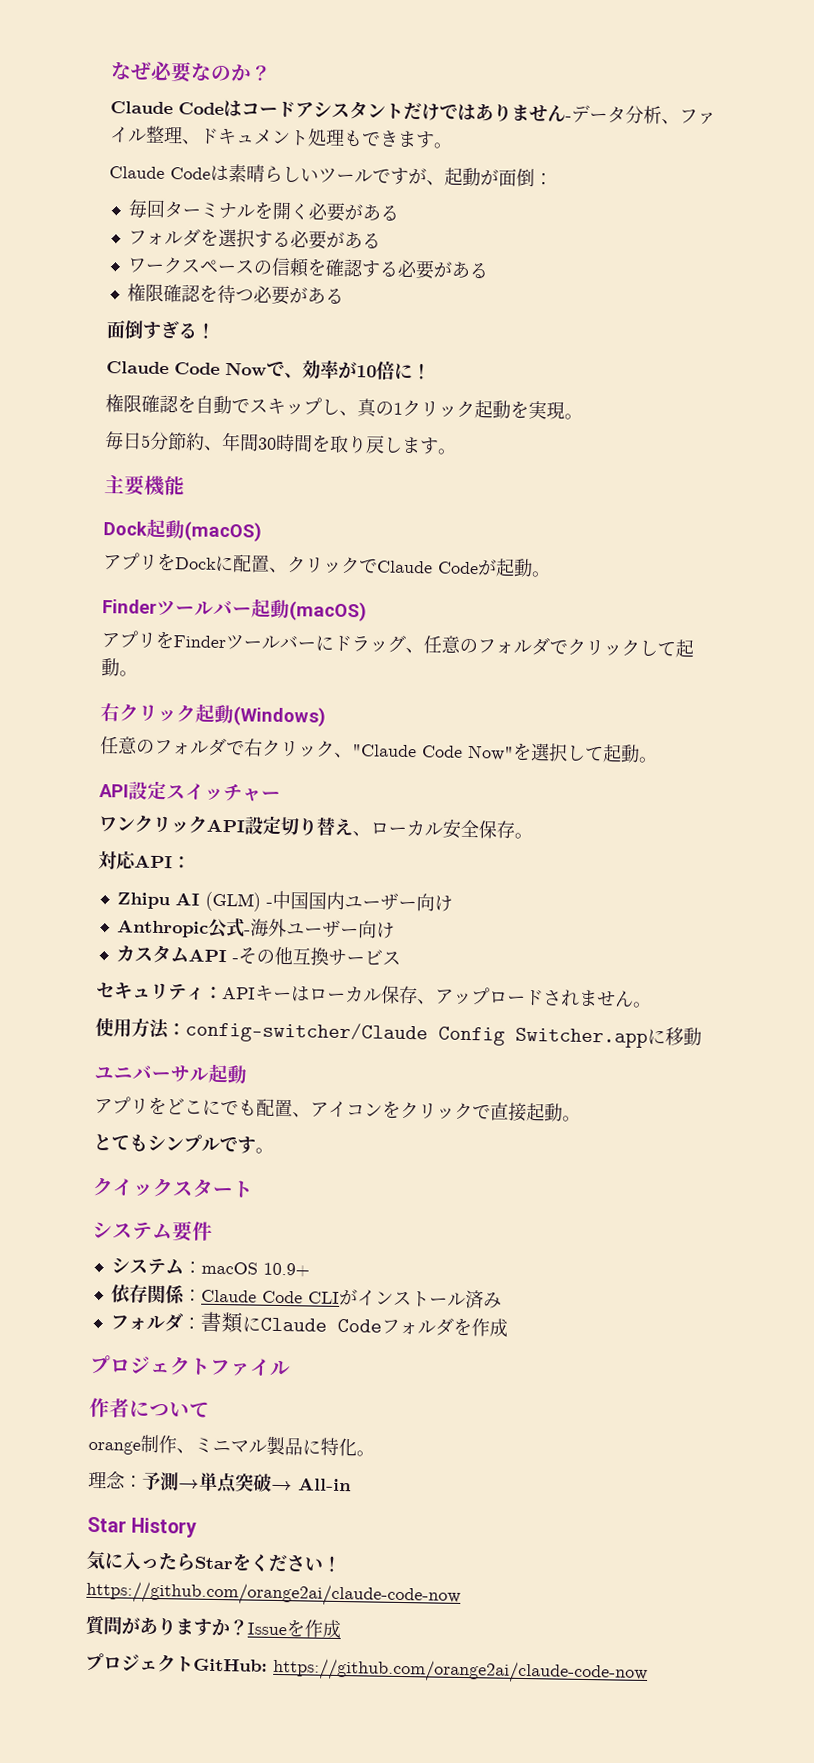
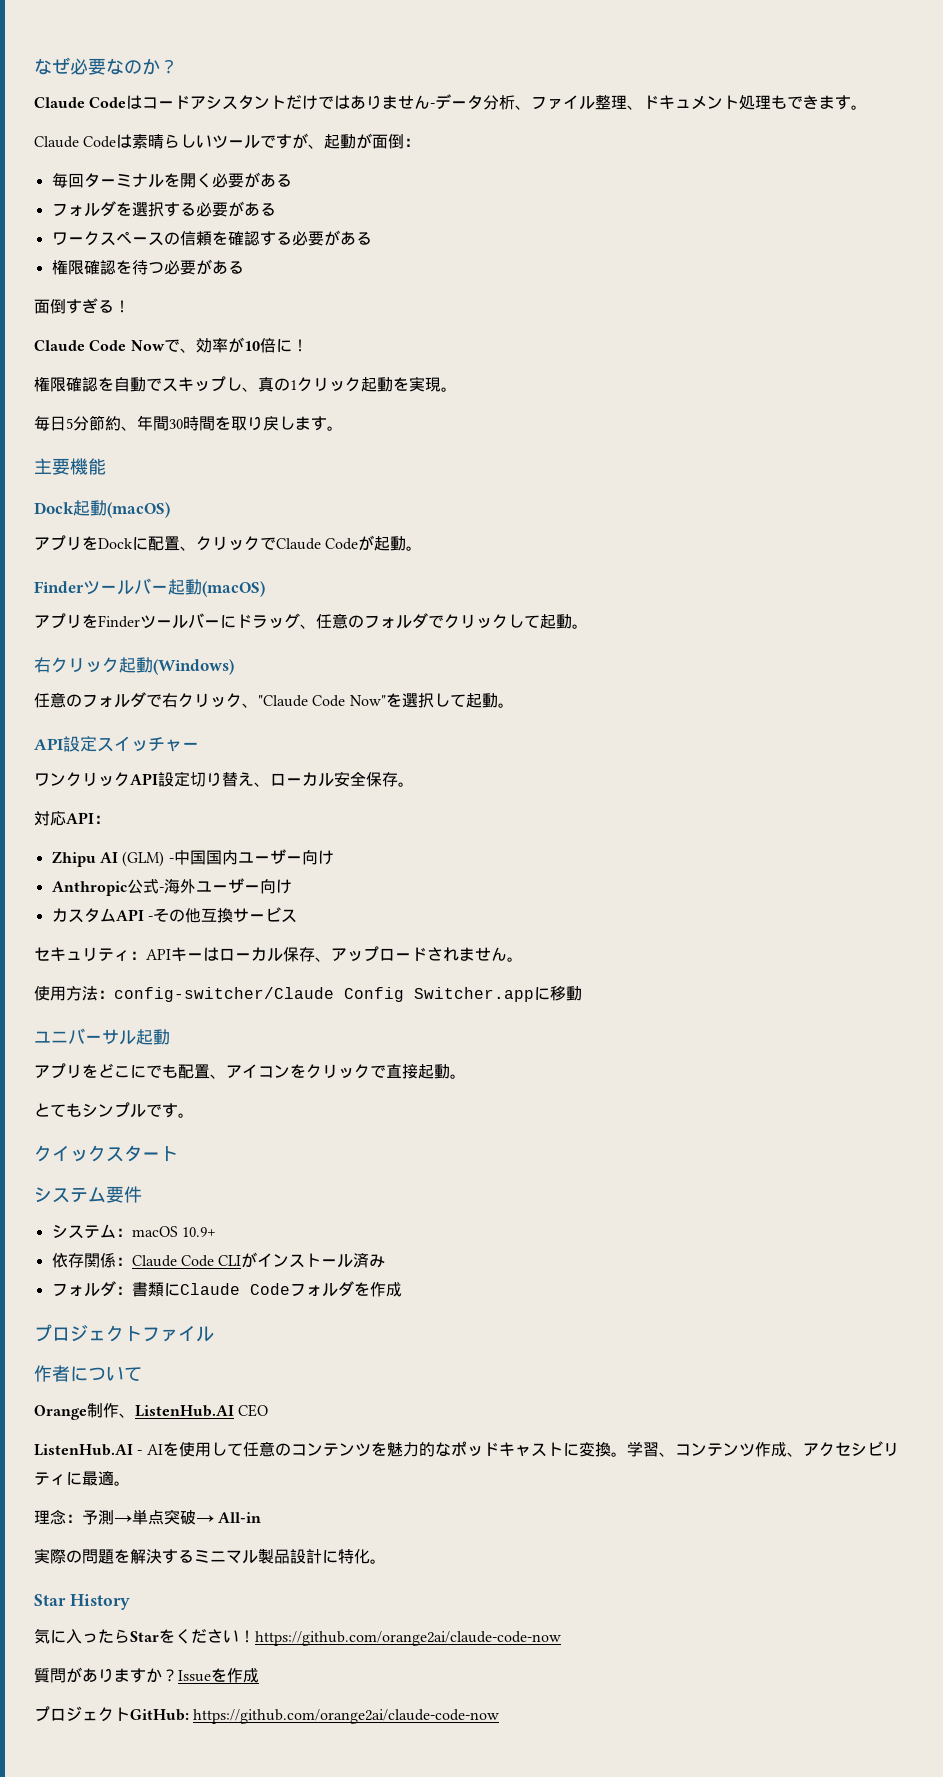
- orange制作、ミニマル製品に特化。
+ Orange制作、ListenHub.AI CEO
+ ListenHub.AI - AIを使用して任意のコンテンツを魅力的なポッドキャストに変換。学習、コンテンツ作成、アクセシビリティに最適。
+ 実際の問題を解決するミニマル製品設計に特化。

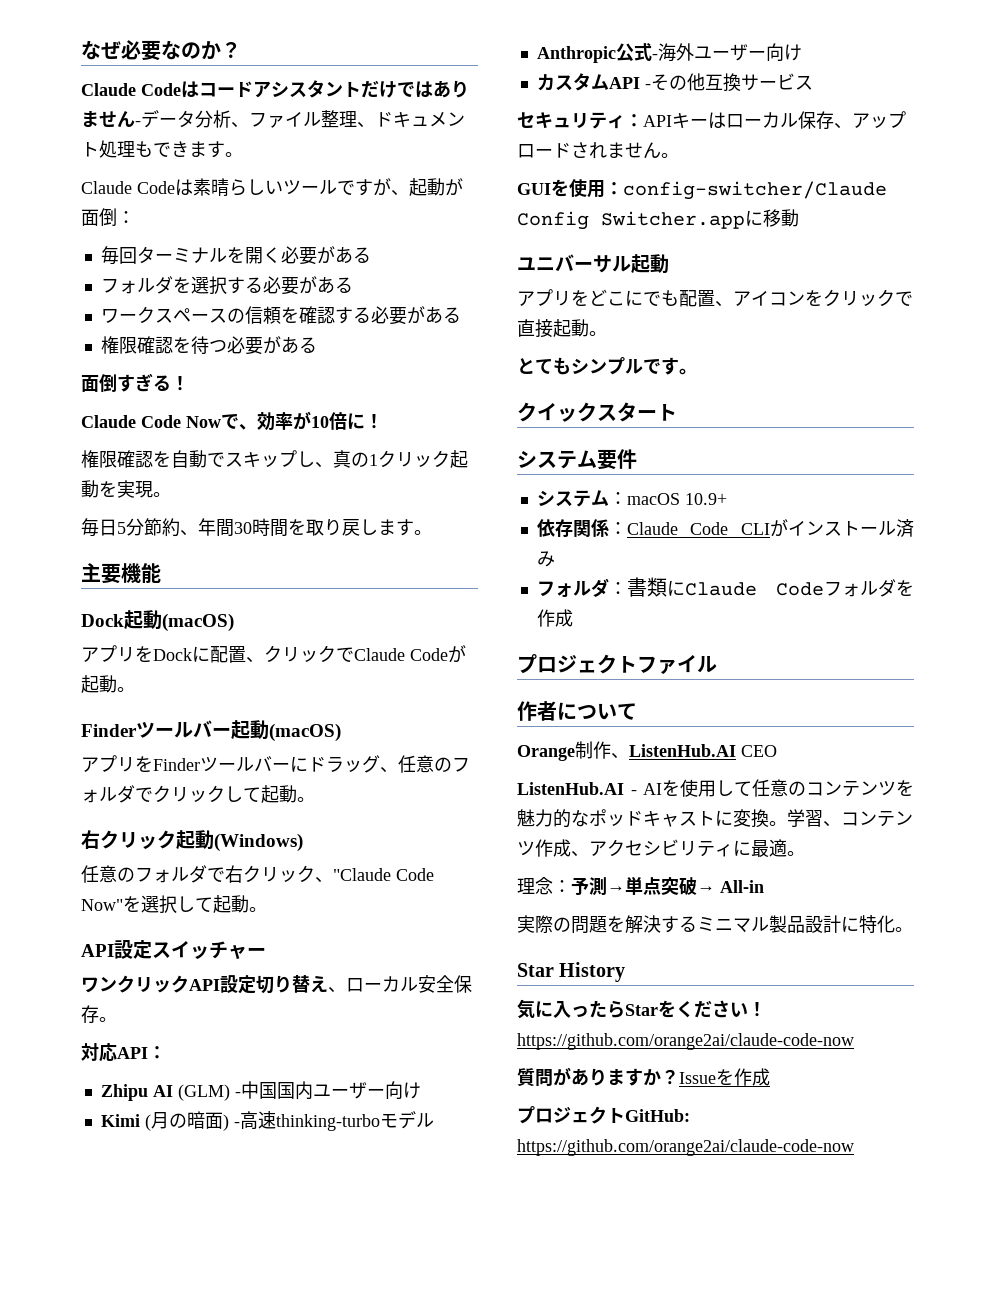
+ Kimi (月の暗面) -高速thinking-turboモデル
- 使用方法：config-switcher/Claude Config Switcher.appに移動
+ GUIを使用：config-switcher/Claude Config Switcher.appに移動

